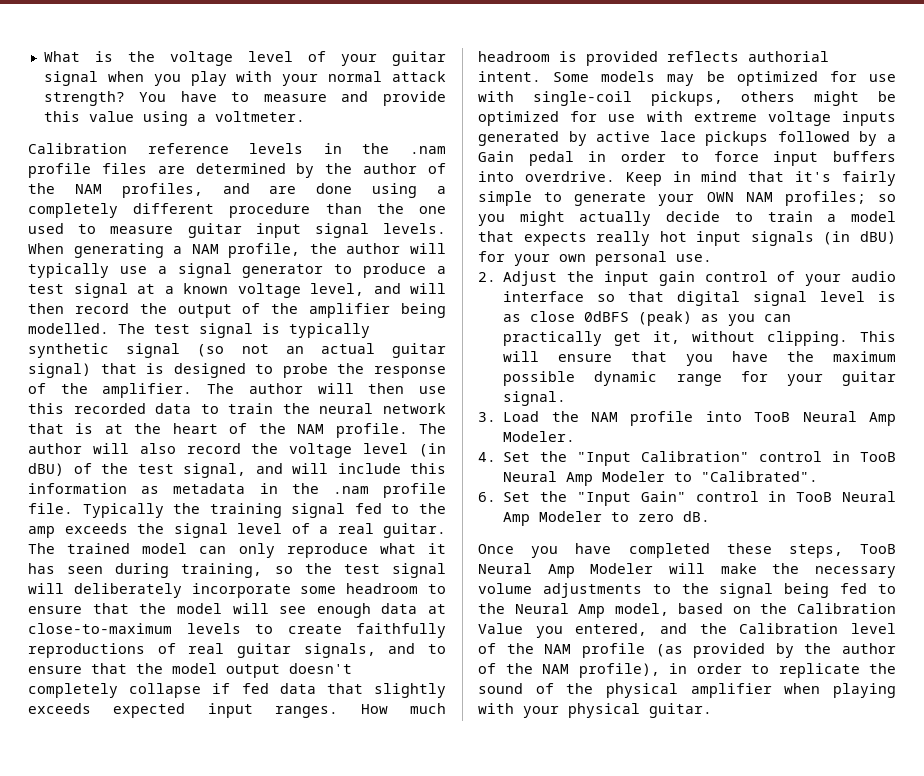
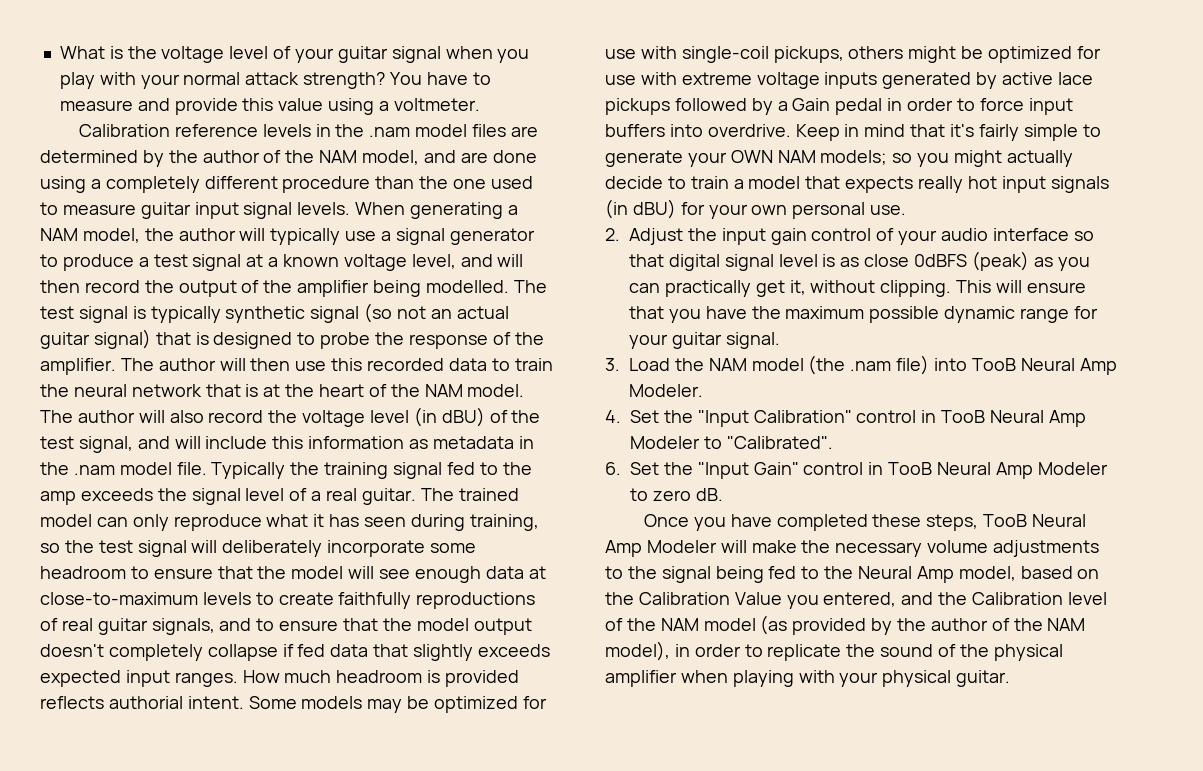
- Calibration reference levels in the .nam profile files are determined by the author of the NAM profiles, and are done using a completely different procedure than the one used to measure guitar input signal levels.
+ Calibration reference levels in the .nam model files are determined by the author of the NAM model, and are done using a completely different procedure than the one used to measure guitar input signal levels.
- When generating a NAM profile, the author will typically use a signal generator to produce a test signal at a known voltage level, and will then record the output of the amplifier being modelled.
+ When generating a NAM model, the author will typically use a signal generator to produce a test signal at a known voltage level, and will then record the output of the amplifier being modelled.
- The author will then use this recorded data to train the neural network that is at the heart of the NAM profile.
+ The author will then use this recorded data to train the neural network that is at the heart of the NAM model.
- The author will also record the voltage level (in dBU) of the test signal, and will include this information as metadata in the .nam profile file.
+ The author will also record the voltage level (in dBU) of the test signal, and will include this information as metadata in the .nam model file.
- Keep in mind that it's fairly simple to generate your OWN NAM profiles; so you might actually decide to train a model that expects really hot input signals (in dBU) for your own personal use.
+ Keep in mind that it's fairly simple to generate your OWN NAM models; so you might actually decide to train a model that expects really hot input signals (in dBU) for your own personal use.
- 3. Load the NAM profile into TooB Neural Amp Modeler.
+ 3. Load the NAM model (the .nam file) into TooB Neural Amp Modeler.
- Once you have completed these steps, TooB Neural Amp Modeler will make the necessary volume adjustments to the signal being fed to the Neural Amp model, based on the Calibration Value you entered, and the Calibration level of the NAM profile (as provided by the author of the NAM profile), in order to replicate the sound of the physical amplifier when playing with your physical guitar.
+ Once you have completed these steps, TooB Neural Amp Modeler will make the necessary volume adjustments to the signal being fed to the Neural Amp model, based on the Calibration Value you entered, and the Calibration level of the NAM model (as provided by the author of the NAM model), in order to replicate the sound of the physical amplifier when playing with your physical guitar.

